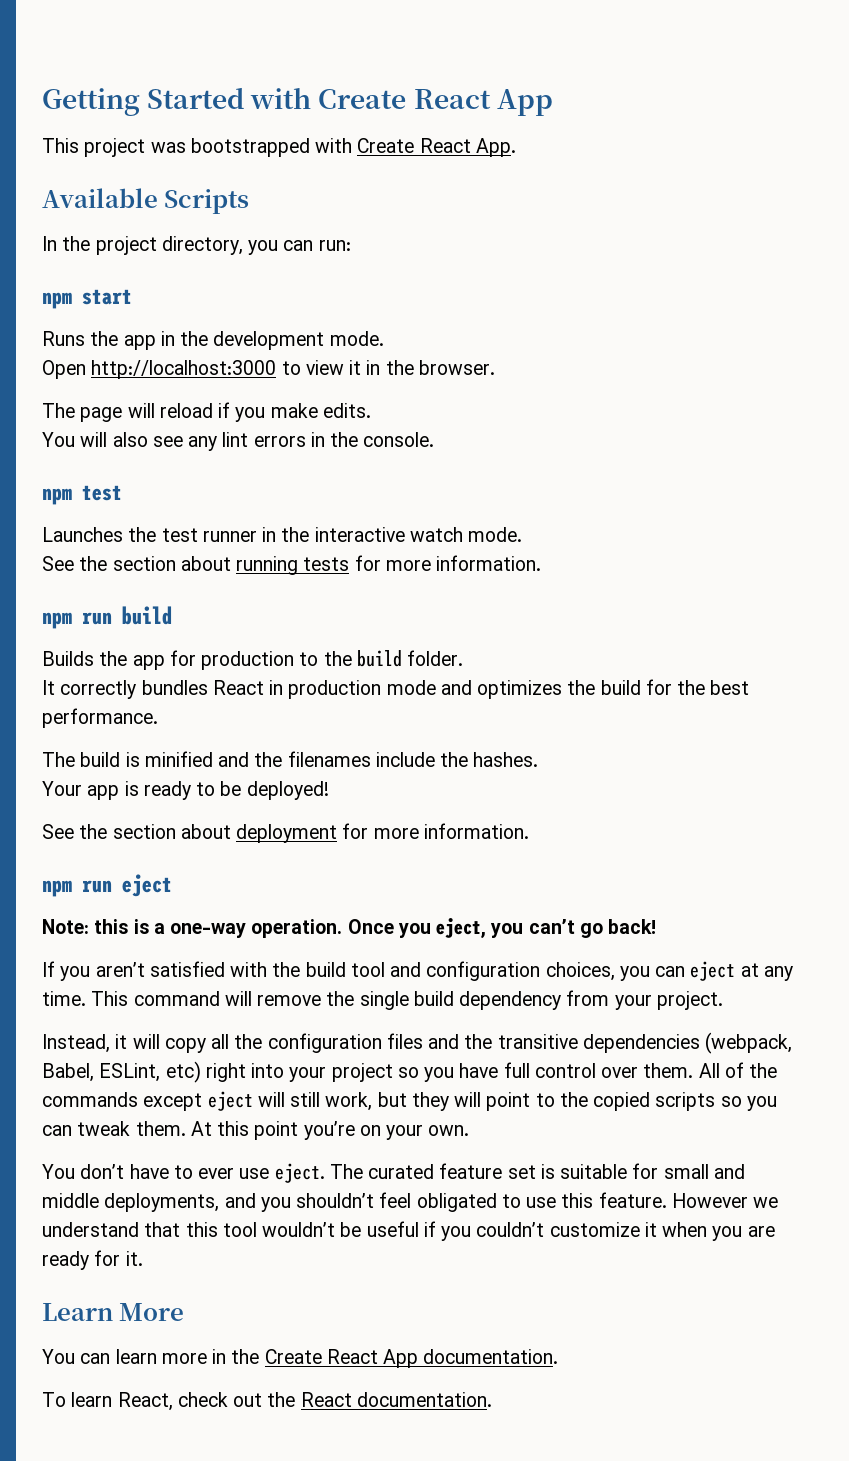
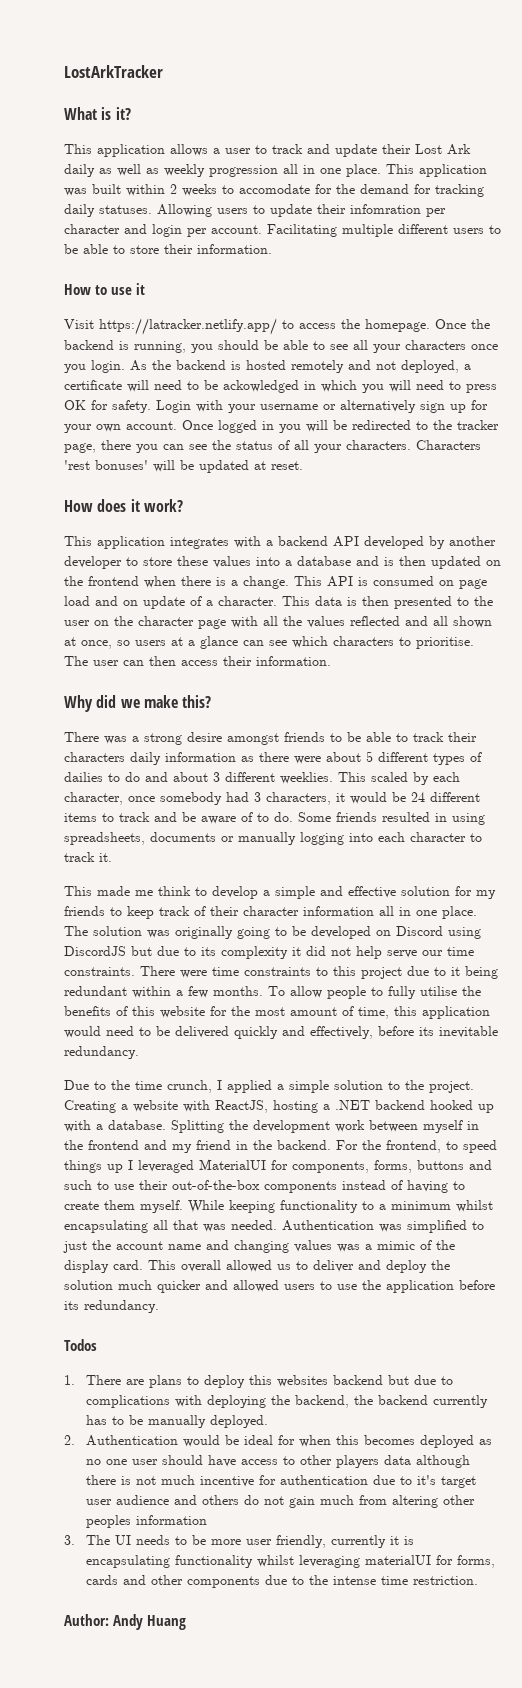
- Getting Started with Create React App
- This project was bootstrapped with Create React App.
- Available Scripts
- In the project directory, you can run:
- npm start
- Runs the app in the development mode.
- Open http://localhost:3000 to view it in the browser.
- The page will reload if you make edits.
- You will also see any lint errors in the console.
- npm test
- Launches the test runner in the interactive watch mode.
- See the section about running tests for more information.
- npm run build
- Builds the app for production to the build folder.
- It correctly bundles React in production mode and optimizes the build for the best performance.
- The build is minified and the filenames include the hashes.
- Your app is ready to be deployed!
- See the section about deployment for more information.
- npm run eject
- Note: this is a one-way operation. Once you eject, you can’t go back!
- If you aren’t satisfied with the build tool and configuration choices, you can eject at any time. This command will remove the single build dependency from your project.
- Instead, it will copy all the configuration files and the transitive dependencies (webpack, Babel, ESLint, etc) right into your project so you have full control over them. All of the commands except eject will still work, but they will point to the copied scripts so you can tweak them. At this point you’re on your own.
- You don’t have to ever use eject. The curated feature set is suitable for small and middle deployments, and you shouldn’t feel obligated to use this feature. However we understand that this tool wouldn’t be useful if you couldn’t customize it when you are ready for it.
- Learn More
- You can learn more in the Create React App documentation.
- To learn React, check out the React documentation.
+ LostArkTracker
+ What is it?
+ This application allows a user to track and update their Lost Ark daily as well as weekly progression all in one place. This application was built within 2 weeks to accomodate for the demand for tracking daily statuses. Allowing users to update their infomration per character and login per account. Facilitating multiple different users to be able to store their information.
+ How to use it
+ Visit https://latracker.netlify.app/ to access the homepage. Once the backend is running, you should be able to see all your characters once you login. As the backend is hosted remotely and not deployed, a certificate will need to be ackowledged in which you will need to press OK for safety. Login with your username or alternatively sign up for your own account. Once logged in you will be redirected to the tracker page, there you can see the status of all your characters. Characters 'rest bonuses' will be updated at reset.
+ How does it work?
+ This application integrates with a backend API developed by another developer to store these values into a database and is then updated on the frontend when there is a change. This API is consumed on page load and on update of a character. This data is then presented to the user on the character page with all the values reflected and all shown at once, so users at a glance can see which characters to prioritise. The user can then access their information.
+ Why did we make this?
+ There was a strong desire amongst friends to be able to track their characters daily information as there were about 5 different types of dailies to do and about 3 different weeklies. This scaled by each character, once somebody had 3 characters, it would be 24 different items to track and be aware of to do. Some friends resulted in using spreadsheets, documents or manually logging into each character to track it.
+ This made me think to develop a simple and effective solution for my friends to keep track of their character information all in one place. The solution was originally going to be developed on Discord using DiscordJS but due to its complexity it did not help serve our time constraints. There were time constraints to this project due to it being redundant within a few months. To allow people to fully utilise the benefits of this website for the most amount of time, this application would need to be delivered quickly and effectively, before its inevitable redundancy.
+ Due to the time crunch, I applied a simple solution to the project. Creating a website with ReactJS, hosting a .NET backend hooked up with a database. Splitting the development work between myself in the frontend and my friend in the backend. For the frontend, to speed things up I leveraged MaterialUI for components, forms, buttons and such to use their out-of-the-box components instead of having to create them myself. While keeping functionality to a minimum whilst encapsulating all that was needed. Authentication was simplified to just the account name and changing values was a mimic of the display card. This overall allowed us to deliver and deploy the solution much quicker and allowed users to use the application before its redundancy.
+ Todos
+ 1. There are plans to deploy this websites backend but due to complications with deploying the backend, the backend currently has to be manually deployed.
+ 2. Authentication would be ideal for when this becomes deployed as no one user should have access to other players data although there is not much incentive for authentication due to it's target user audience and others do not gain much from altering other peoples information
+ 3. The UI needs to be more user friendly, currently it is encapsulating functionality whilst leveraging materialUI for forms, cards and other components due to the intense time restriction.
+ Author: Andy Huang

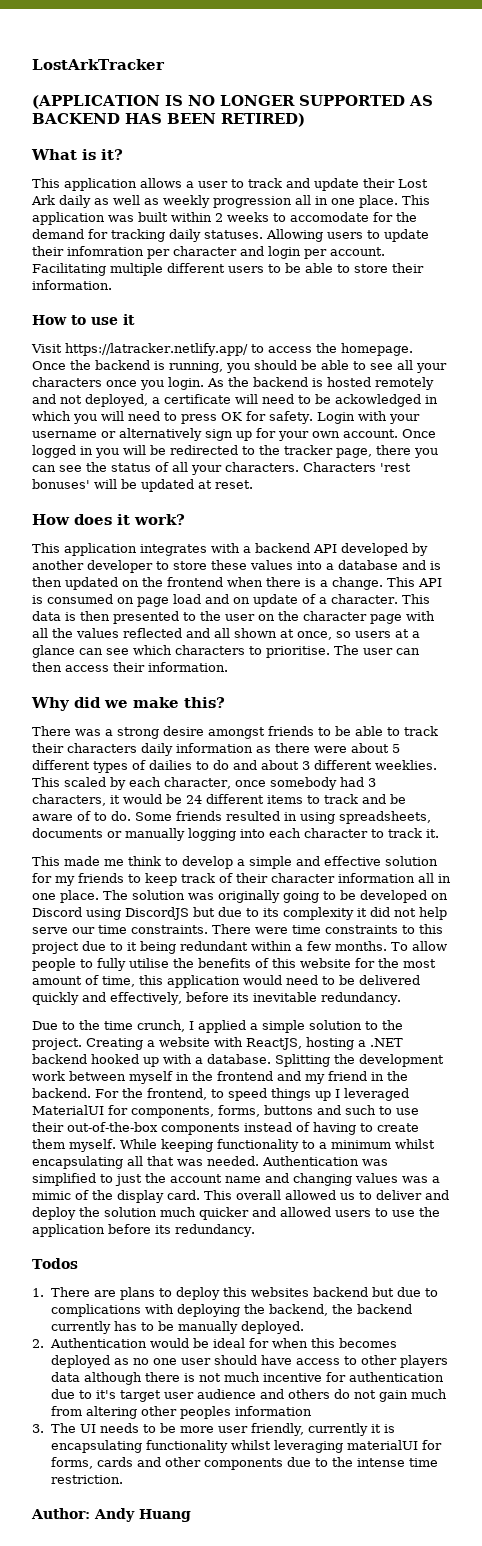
+ (APPLICATION IS NO LONGER SUPPORTED AS BACKEND HAS BEEN RETIRED)

